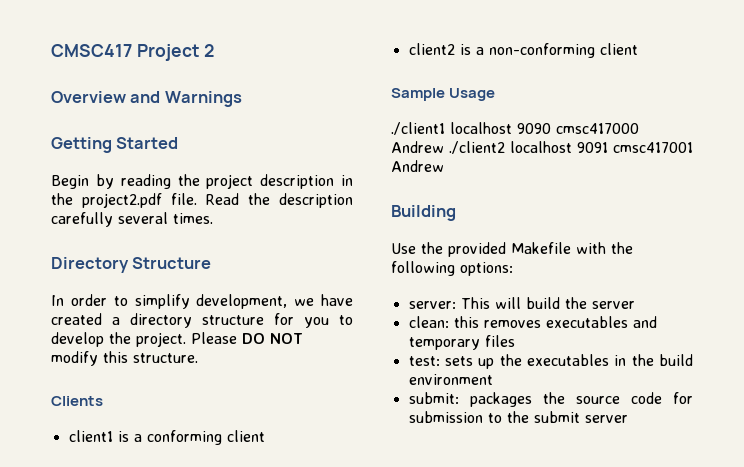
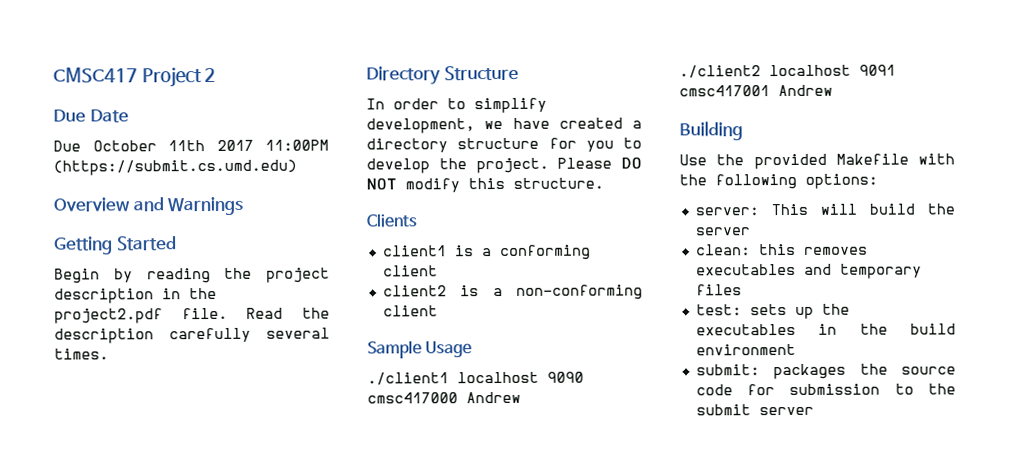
+ Due Date
+ Due October 11th 2017 11:00PM (https://submit.cs.umd.edu)
- ./client1 localhost 9090 cmsc417000 Andrew ./client2 localhost 9091 cmsc417001 Andrew
+ ./client1 localhost 9090 cmsc417000 Andrew
+ ./client2 localhost 9091 cmsc417001 Andrew

